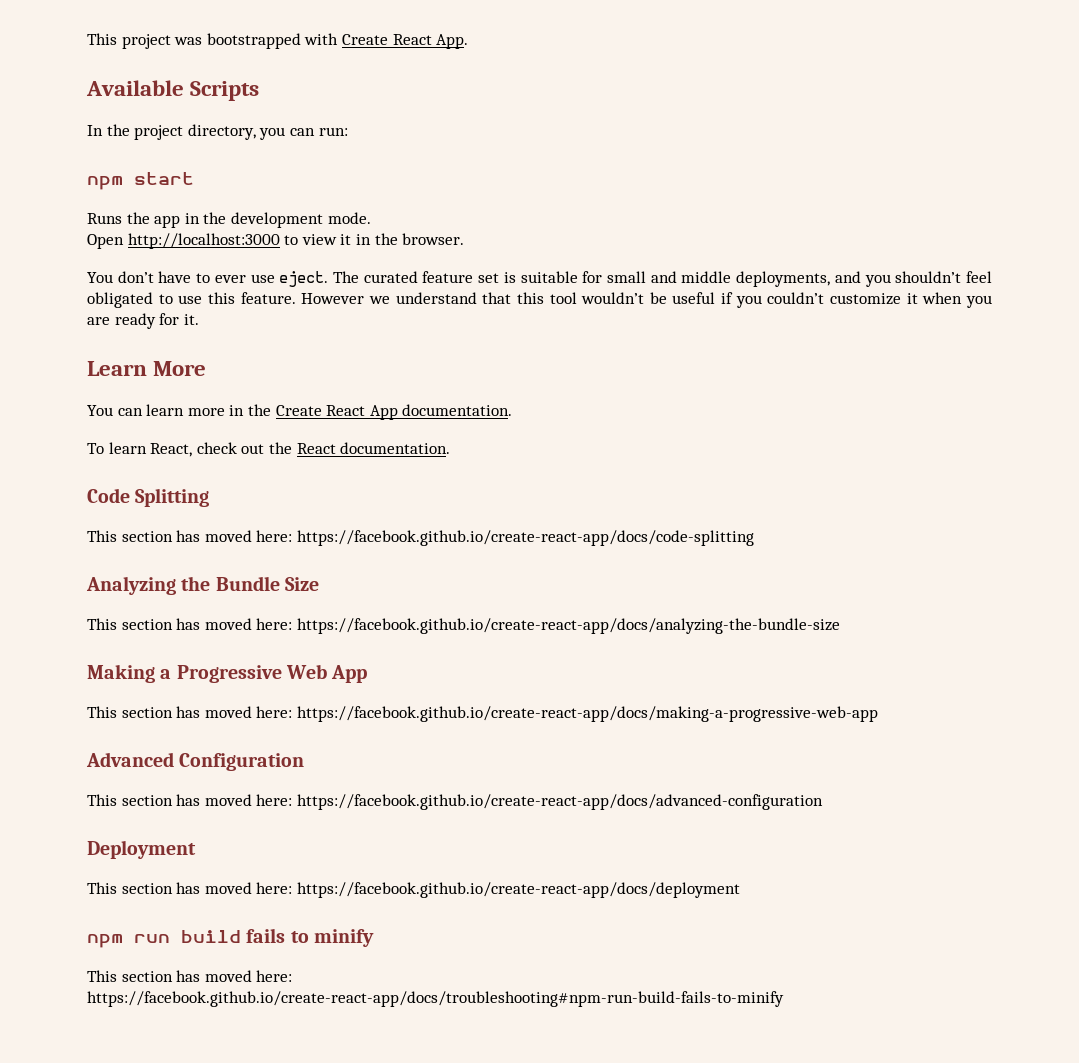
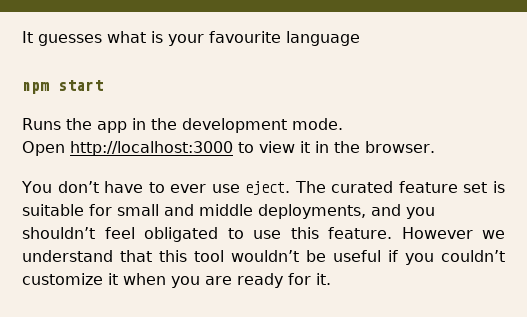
- This project was bootstrapped with Create React App.
- Available Scripts
- In the project directory, you can run:
+ It guesses what is your favourite language
- Learn More
- You can learn more in the Create React App documentation.
- To learn React, check out the React documentation.
- Code Splitting
- This section has moved here: https://facebook.github.io/create-react-app/docs/code-splitting
- Analyzing the Bundle Size
- This section has moved here: https://facebook.github.io/create-react-app/docs/analyzing-the-bundle-size
- Making a Progressive Web App
- This section has moved here: https://facebook.github.io/create-react-app/docs/making-a-progressive-web-app
- Advanced Configuration
- This section has moved here: https://facebook.github.io/create-react-app/docs/advanced-configuration
- Deployment
- This section has moved here: https://facebook.github.io/create-react-app/docs/deployment
- npm run build fails to minify
- This section has moved here: https://facebook.github.io/create-react-app/docs/troubleshooting#npm-run-build-fails-to-minify

